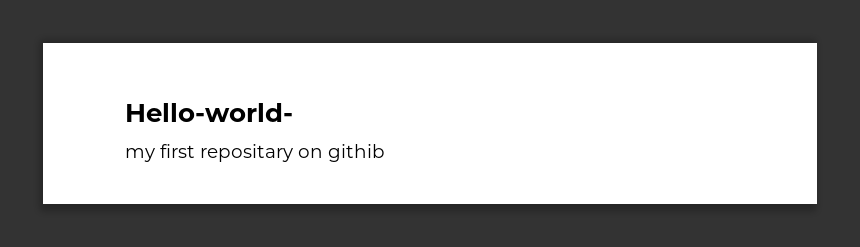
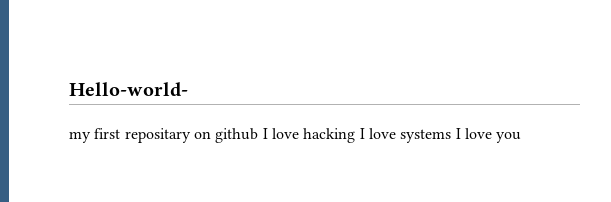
- my first repositary on githib
+ my first repositary on github I love hacking I love systems I love you

